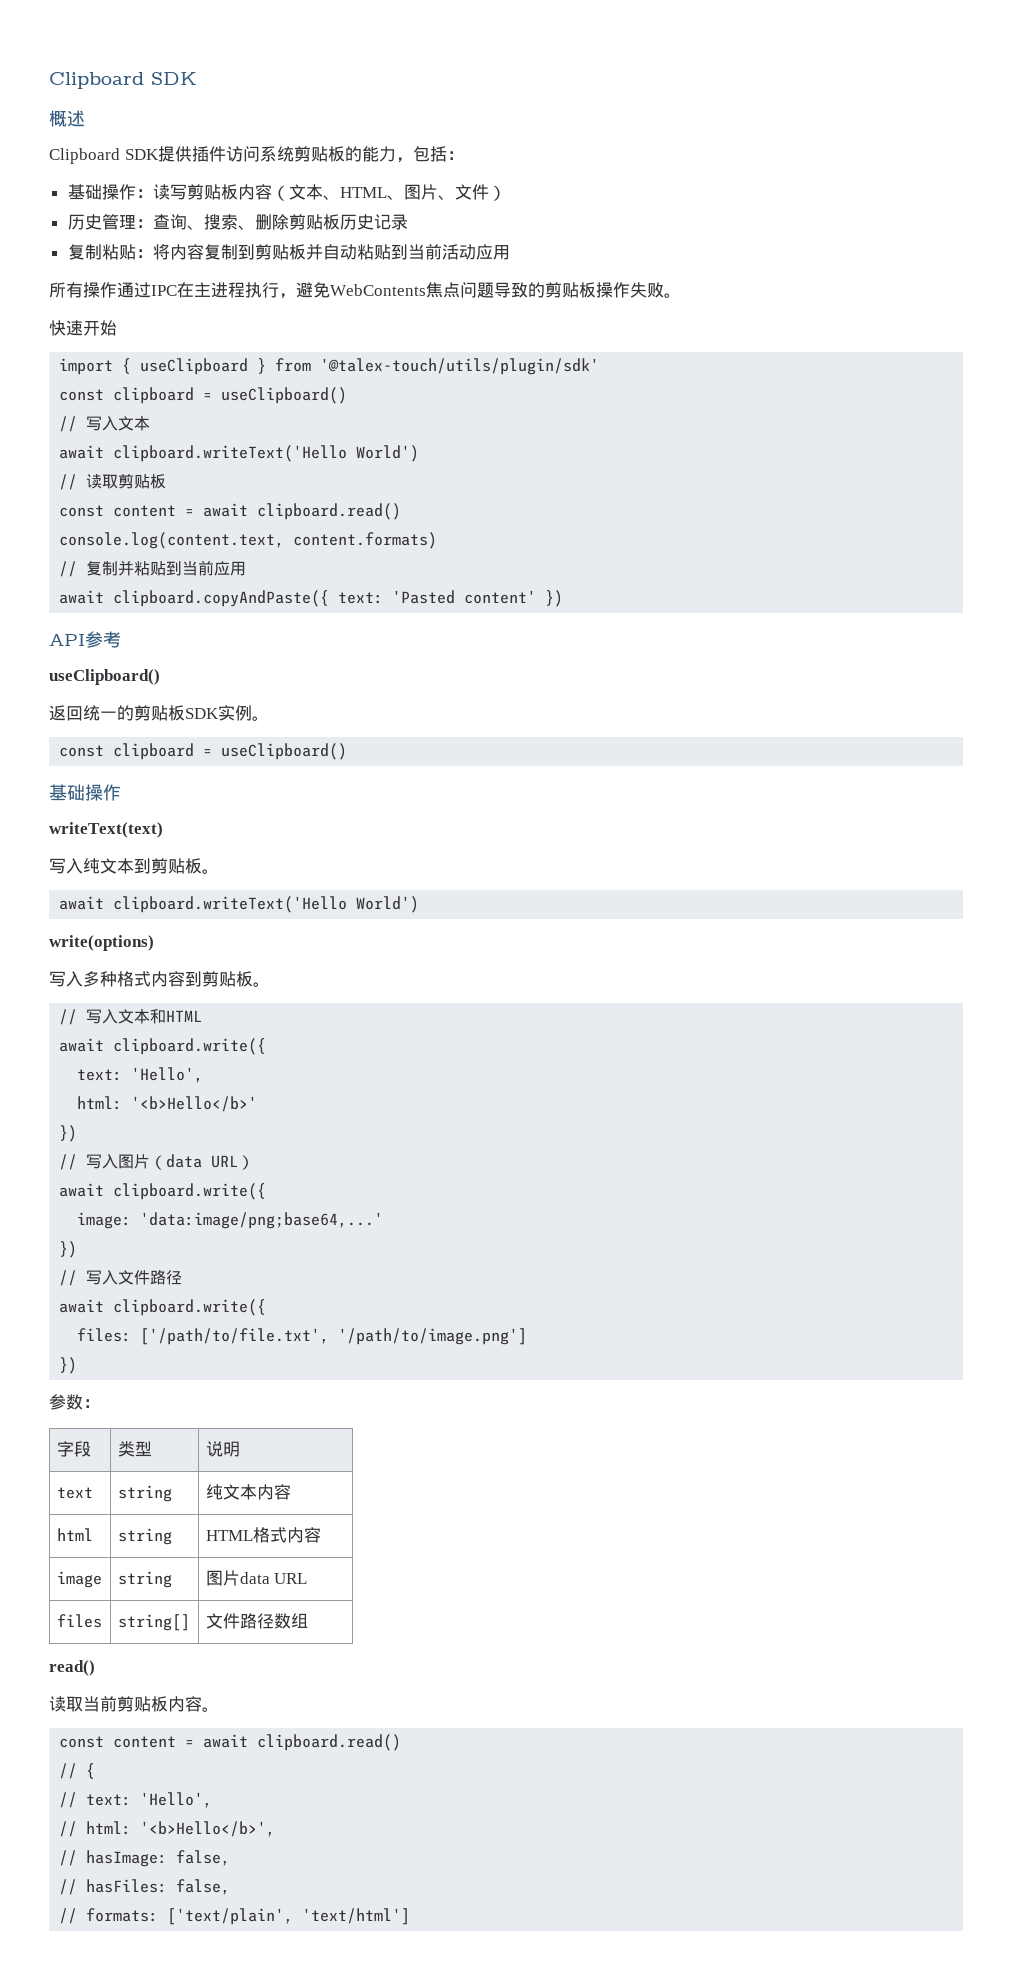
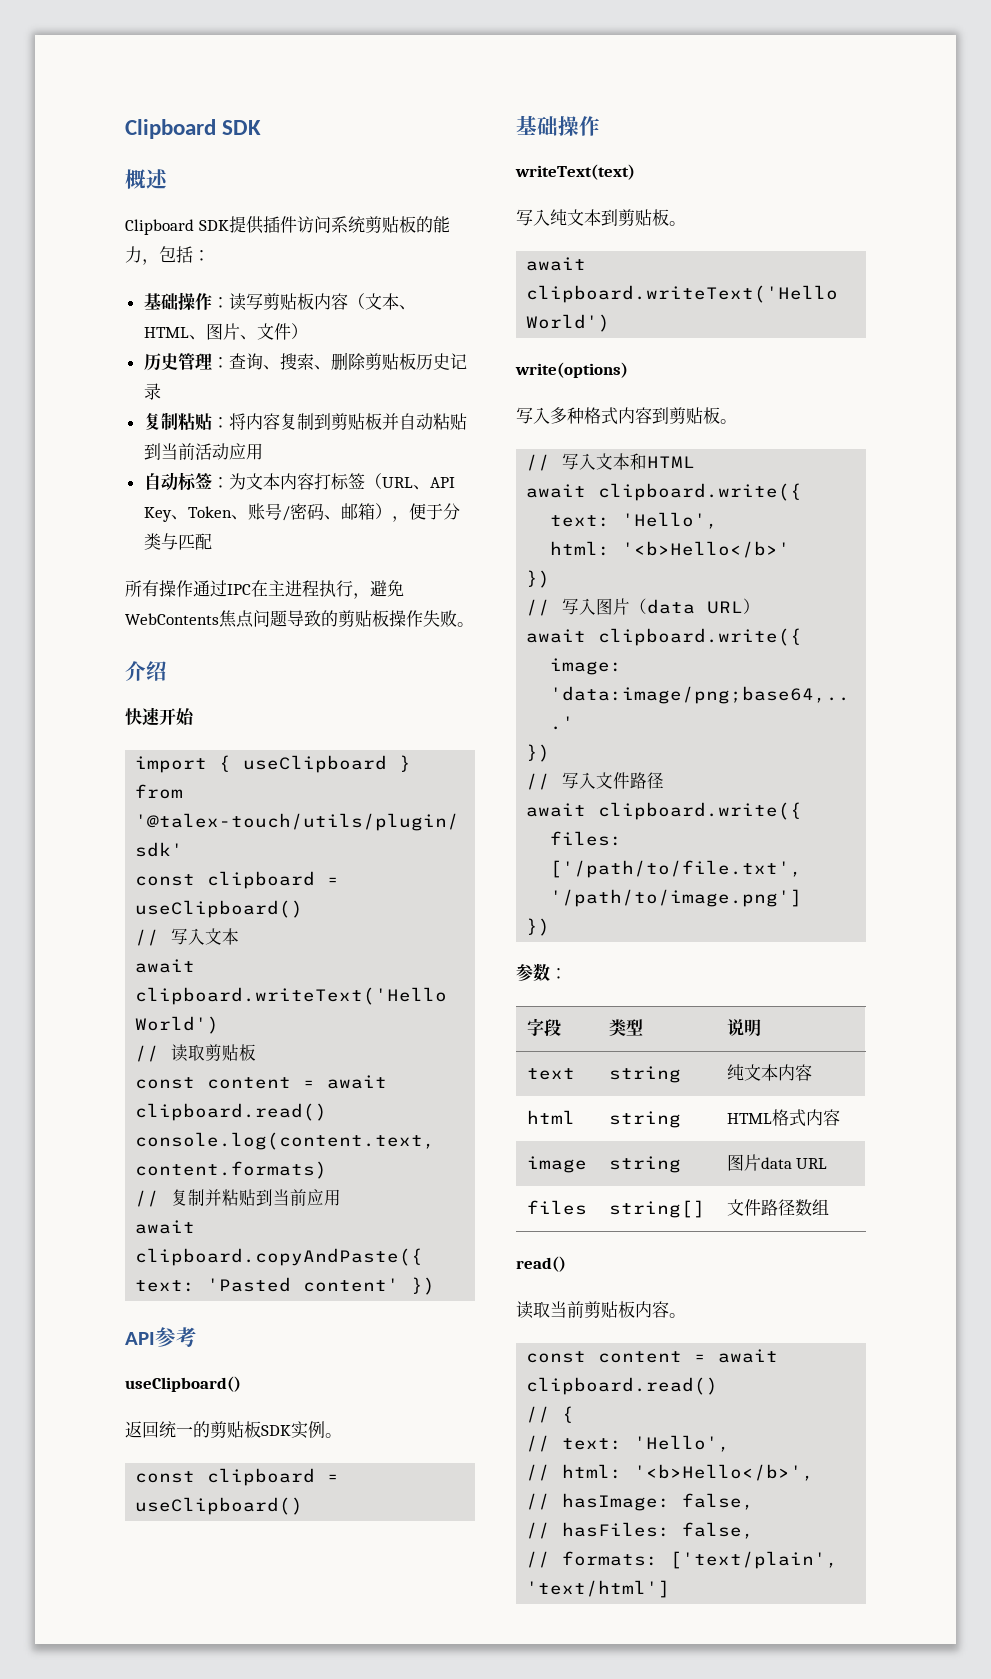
+ 自动标签：为文本内容打标签（URL、API Key、Token、账号/密码、邮箱），便于分类与匹配
+ 介绍

